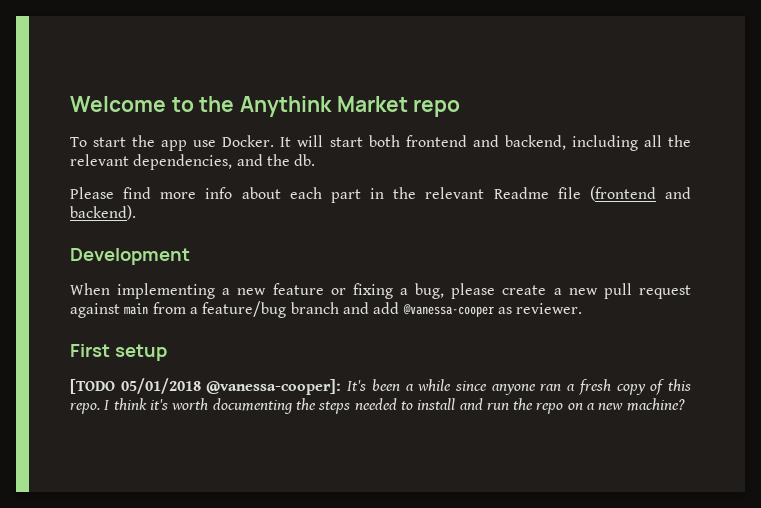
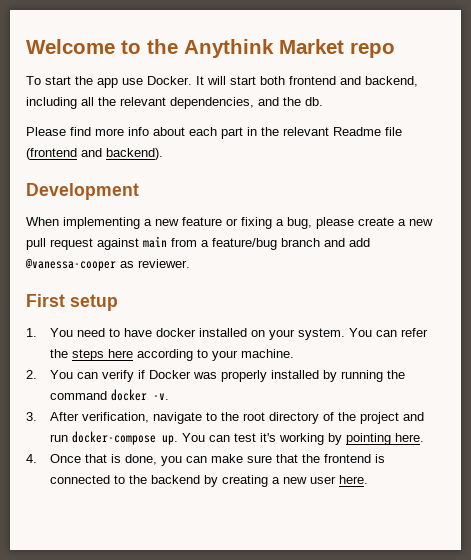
- [TODO 05/01/2018 @vanessa-cooper]: It's been a while since anyone ran a fresh copy of this repo. I think it's worth documenting the steps needed to install and run the repo on a new machine?
+ 1. You need to have docker installed on your system. You can refer the steps here according to your machine.
+ 2. You can verify if Docker was properly installed by running the command docker -v.
+ 3. After verification, navigate to the root directory of the project and run docker-compose up. You can test it's working by pointing here.
+ 4. Once that is done, you can make sure that the frontend is connected to the backend by creating a new user here.

